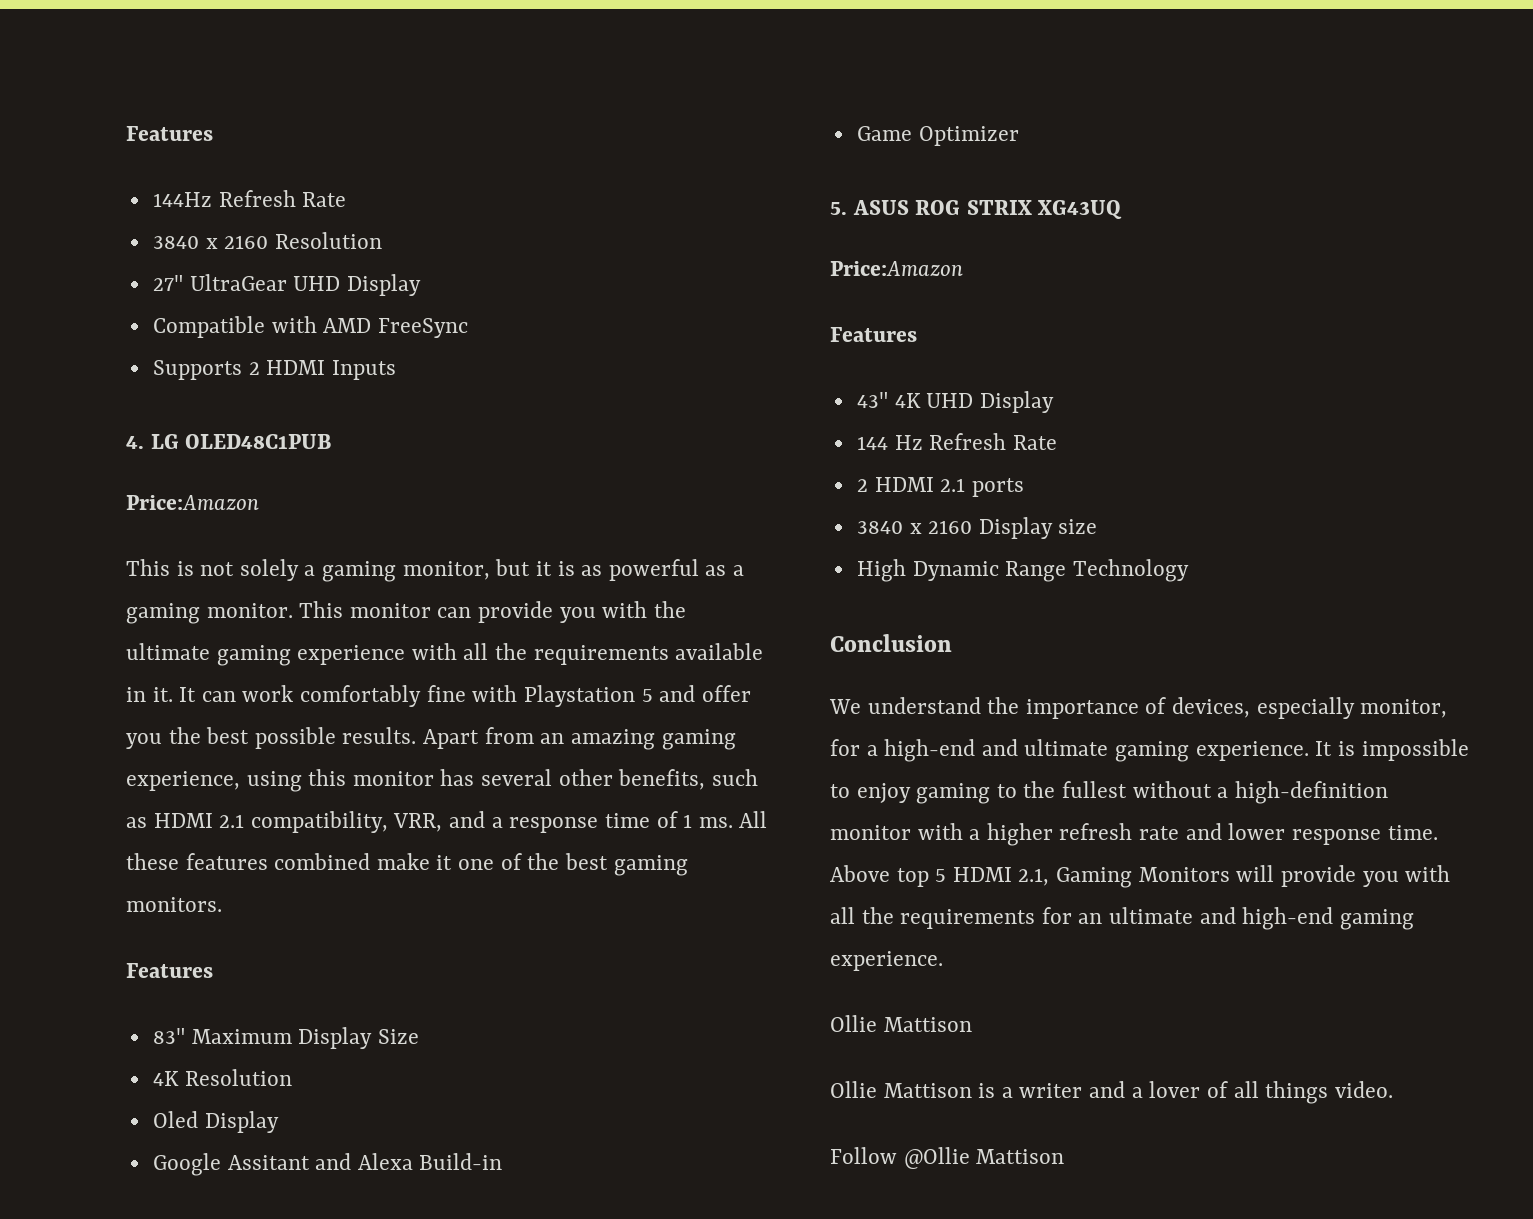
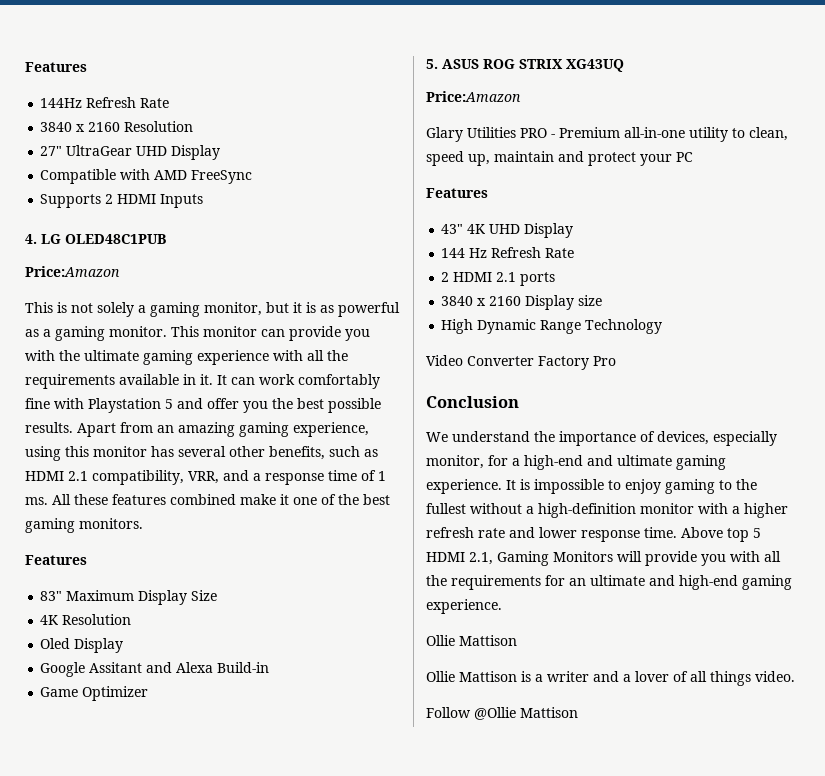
+ Glary Utilities PRO - Premium all-in-one utility to clean, speed up, maintain and protect your PC
+ Video Converter Factory Pro

